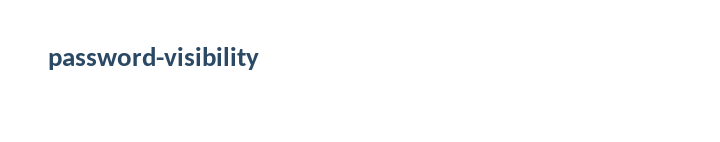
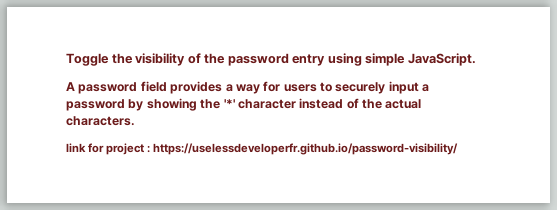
- password-visibility
+ Toggle the visibility of the password entry using simple JavaScript.
+ A password field provides a way for users to securely input a password by showing the '*' character instead of the actual characters.
+ link for project : https://uselessdeveloperfr.github.io/password-visibility/

